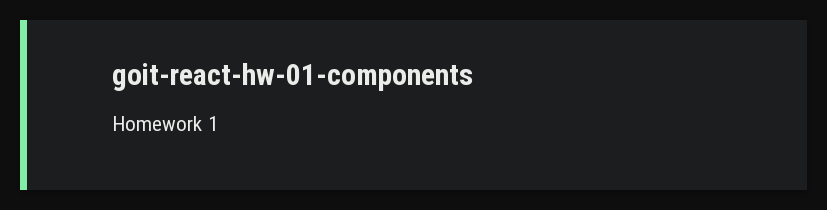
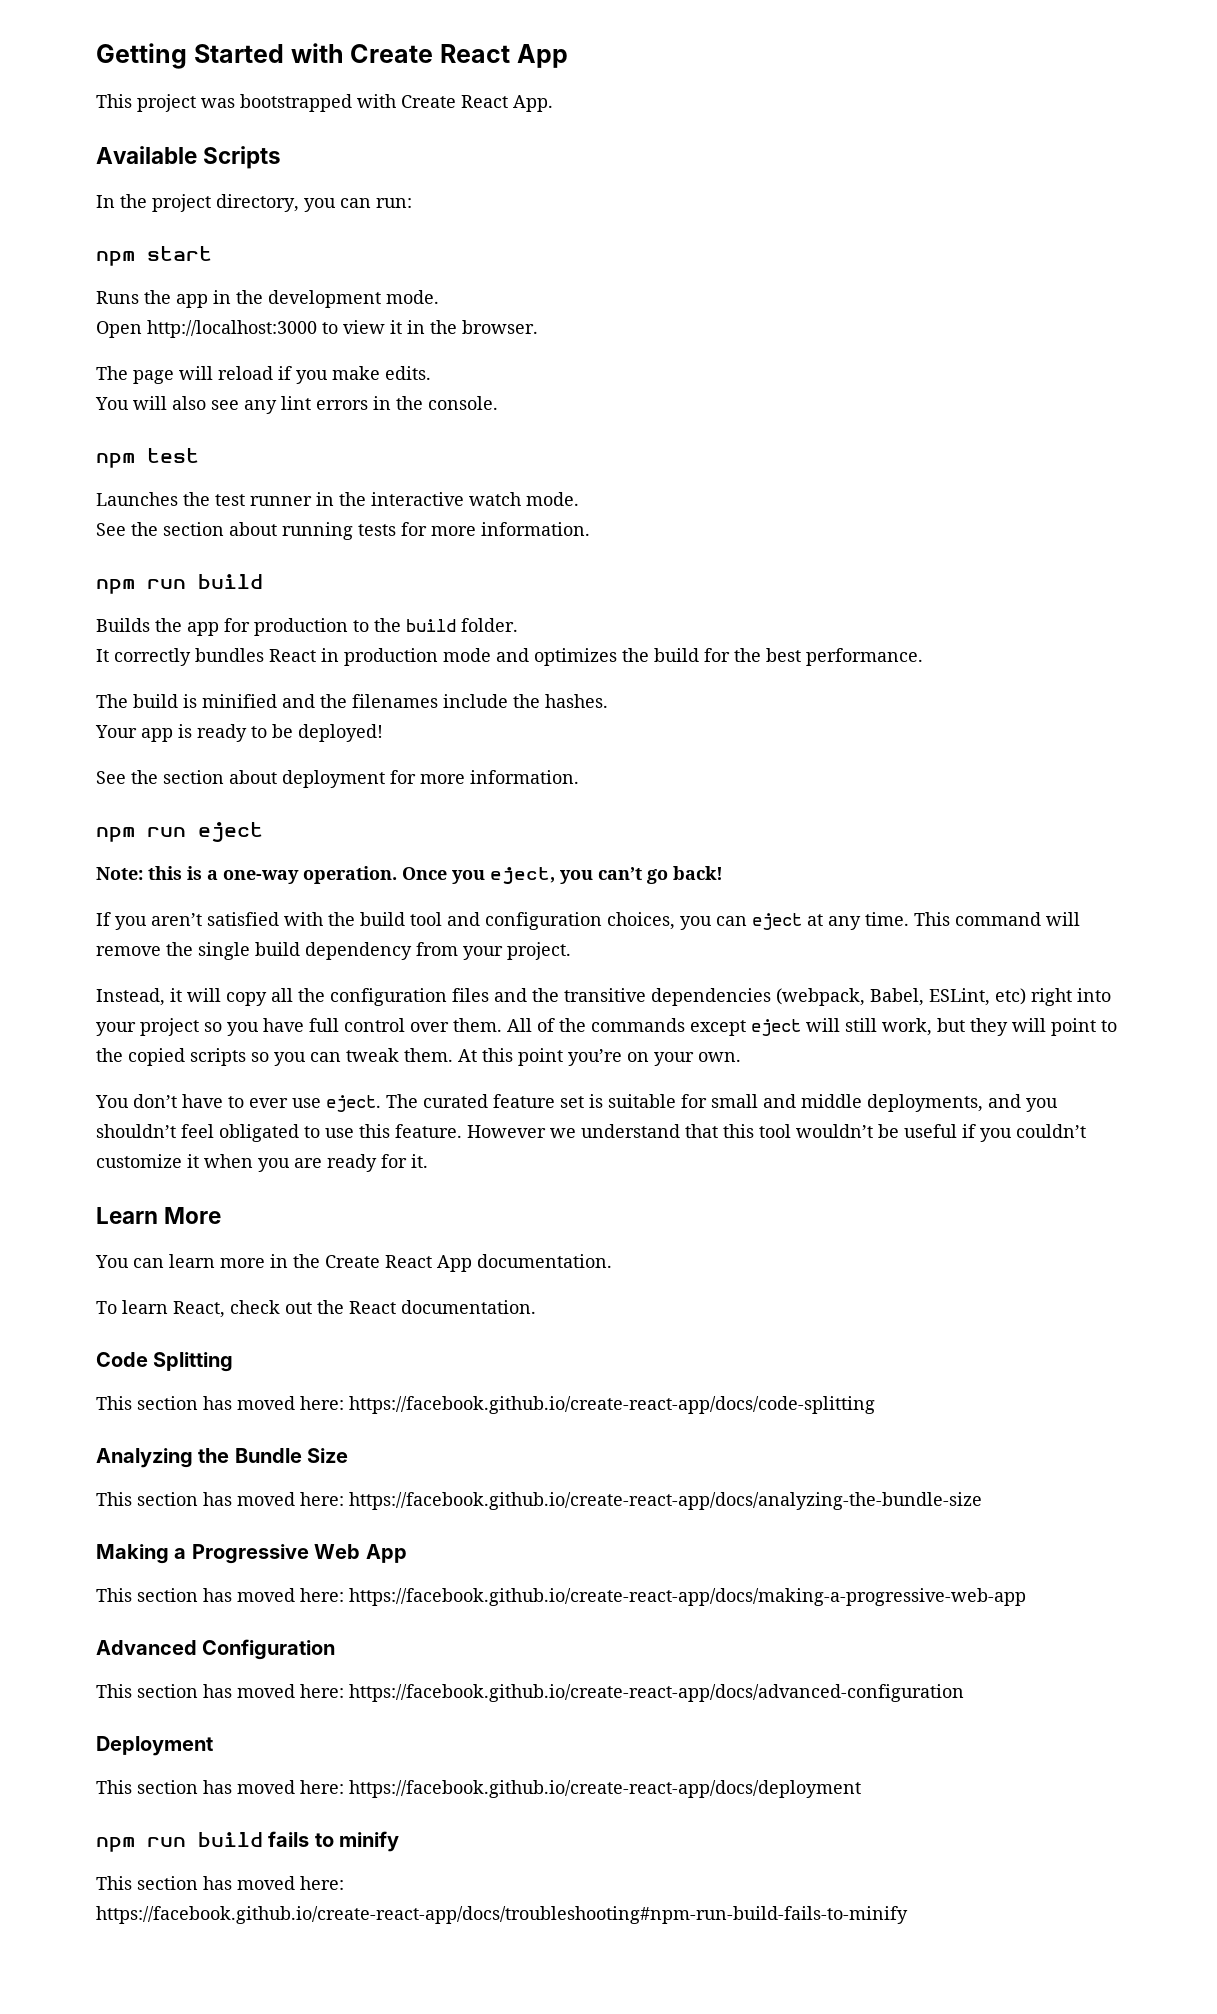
- goit-react-hw-01-components
- Homework 1
+ Getting Started with Create React App
+ This project was bootstrapped with Create React App.
+ Available Scripts
+ In the project directory, you can run:
+ npm start
+ Runs the app in the development mode.
+ Open http://localhost:3000 to view it in the browser.
+ The page will reload if you make edits.
+ You will also see any lint errors in the console.
+ npm test
+ Launches the test runner in the interactive watch mode.
+ See the section about running tests for more information.
+ npm run build
+ Builds the app for production to the build folder.
+ It correctly bundles React in production mode and optimizes the build for the best performance.
+ The build is minified and the filenames include the hashes.
+ Your app is ready to be deployed!
+ See the section about deployment for more information.
+ npm run eject
+ Note: this is a one-way operation. Once you eject, you can’t go back!
+ If you aren’t satisfied with the build tool and configuration choices, you can eject at any time. This command will remove the single build dependency from your project.
+ Instead, it will copy all the configuration files and the transitive dependencies (webpack, Babel, ESLint, etc) right into your project so you have full control over them. All of the commands except eject will still work, but they will point to the copied scripts so you can tweak them. At this point you’re on your own.
+ You don’t have to ever use eject. The curated feature set is suitable for small and middle deployments, and you shouldn’t feel obligated to use this feature. However we understand that this tool wouldn’t be useful if you couldn’t customize it when you are ready for it.
+ Learn More
+ You can learn more in the Create React App documentation.
+ To learn React, check out the React documentation.
+ Code Splitting
+ This section has moved here: https://facebook.github.io/create-react-app/docs/code-splitting
+ Analyzing the Bundle Size
+ This section has moved here: https://facebook.github.io/create-react-app/docs/analyzing-the-bundle-size
+ Making a Progressive Web App
+ This section has moved here: https://facebook.github.io/create-react-app/docs/making-a-progressive-web-app
+ Advanced Configuration
+ This section has moved here: https://facebook.github.io/create-react-app/docs/advanced-configuration
+ Deployment
+ This section has moved here: https://facebook.github.io/create-react-app/docs/deployment
+ npm run build fails to minify
+ This section has moved here: https://facebook.github.io/create-react-app/docs/troubleshooting#npm-run-build-fails-to-minify

